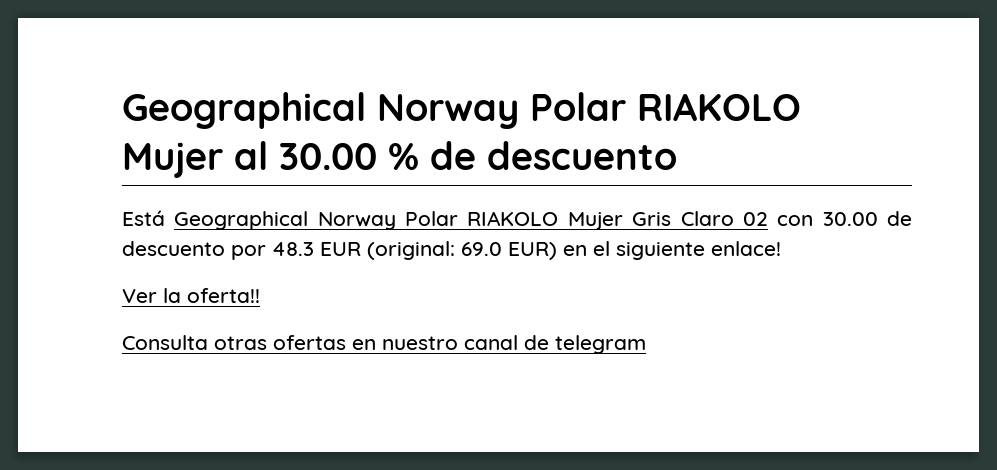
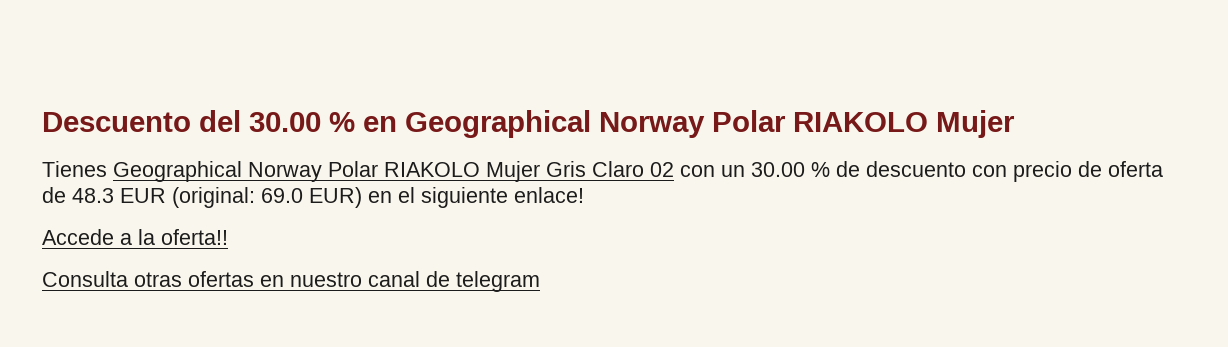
- Geographical Norway Polar RIAKOLO Mujer al 30.00 % de descuento
- Está Geographical Norway Polar RIAKOLO Mujer Gris Claro 02 con 30.00 de descuento por 48.3 EUR (original: 69.0 EUR) en el siguiente enlace!
+ Descuento del 30.00 % en Geographical Norway Polar RIAKOLO Mujer
+ Tienes Geographical Norway Polar RIAKOLO Mujer Gris Claro 02 con un 30.00 % de descuento con precio de oferta de 48.3 EUR (original: 69.0 EUR) en el siguiente enlace!
- Ver la oferta!!
+ Accede a la oferta!!

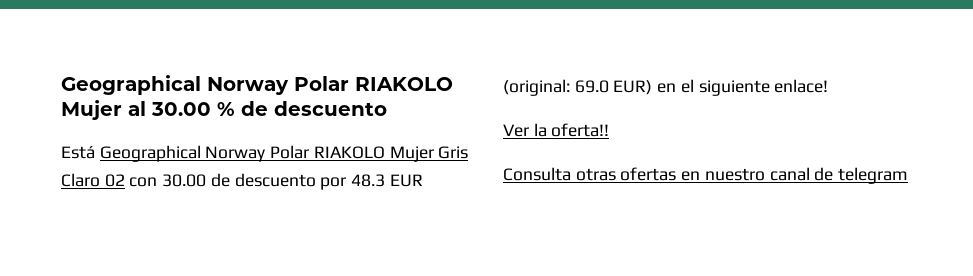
- Descuento del 30.00 % en Geographical Norway Polar RIAKOLO Mujer
- Tienes Geographical Norway Polar RIAKOLO Mujer Gris Claro 02 con un 30.00 % de descuento con precio de oferta de 48.3 EUR (original: 69.0 EUR) en el siguiente enlace!
+ Geographical Norway Polar RIAKOLO Mujer al 30.00 % de descuento
+ Está Geographical Norway Polar RIAKOLO Mujer Gris Claro 02 con 30.00 de descuento por 48.3 EUR (original: 69.0 EUR) en el siguiente enlace!
- Accede a la oferta!!
+ Ver la oferta!!

